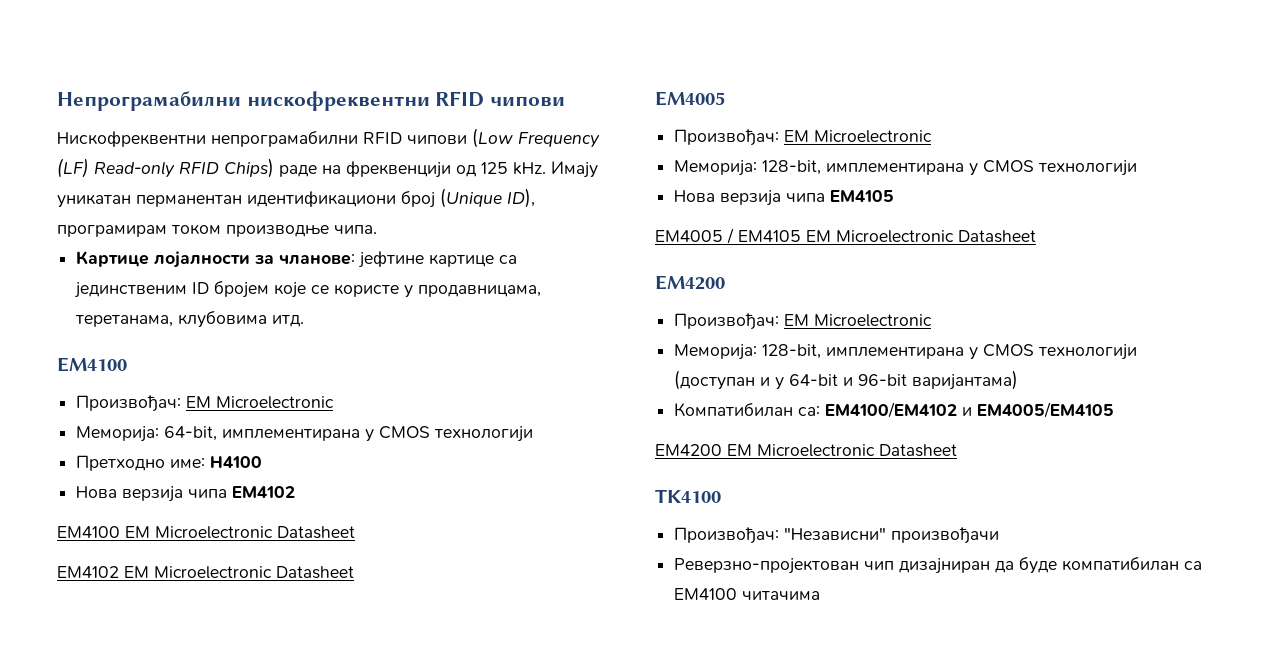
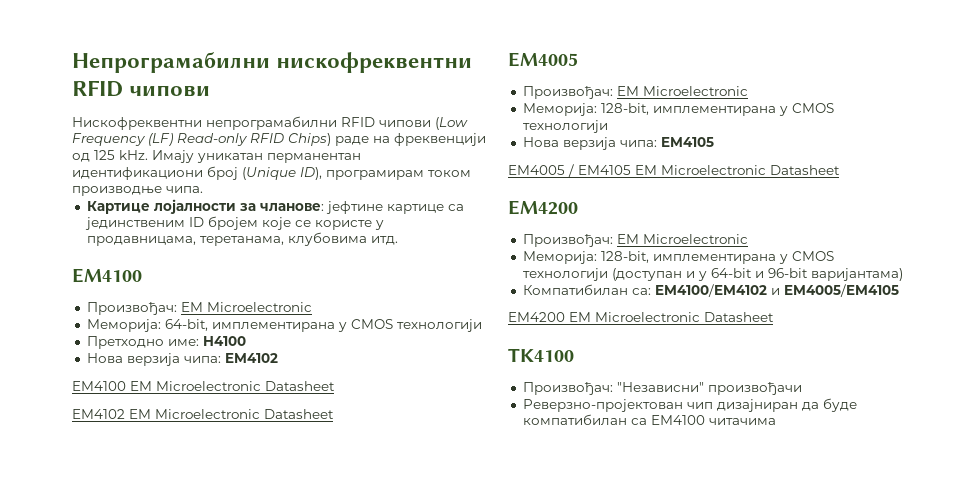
- Нова верзија чипа EM4102
+ Нова верзија чипа: EM4102
- Нова верзија чипа EM4105
+ Нова верзија чипа: EM4105

